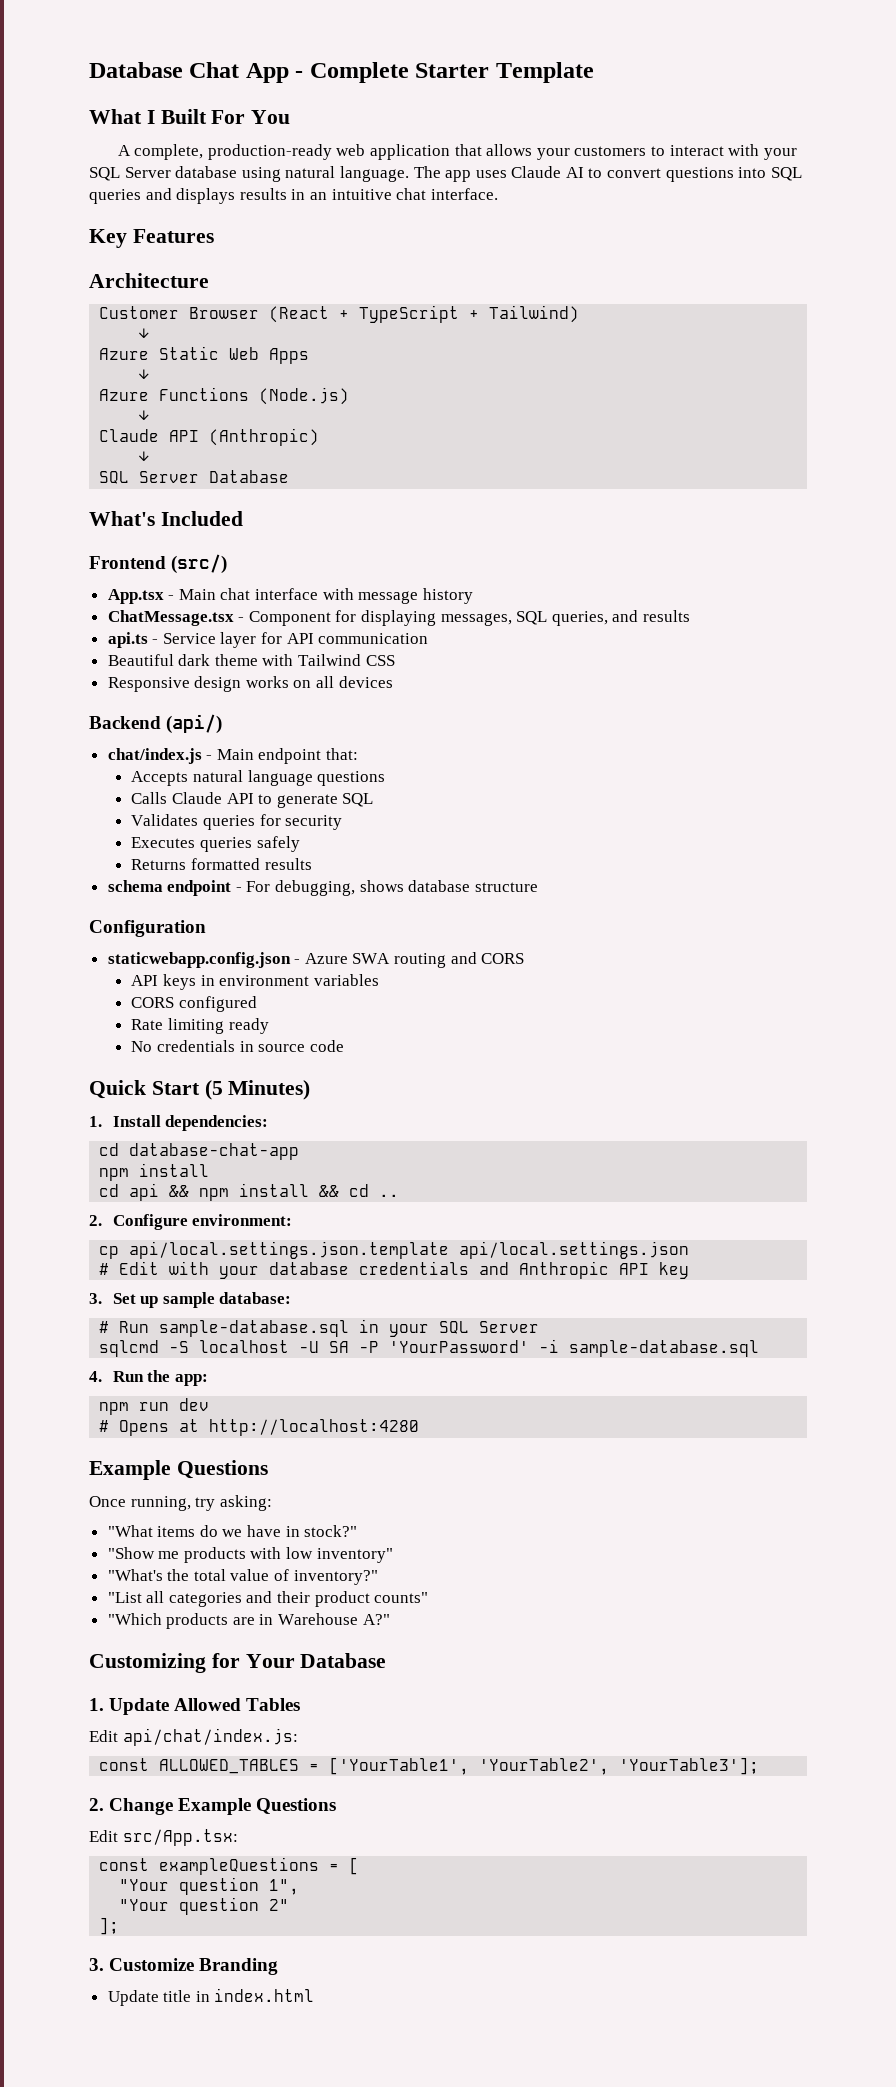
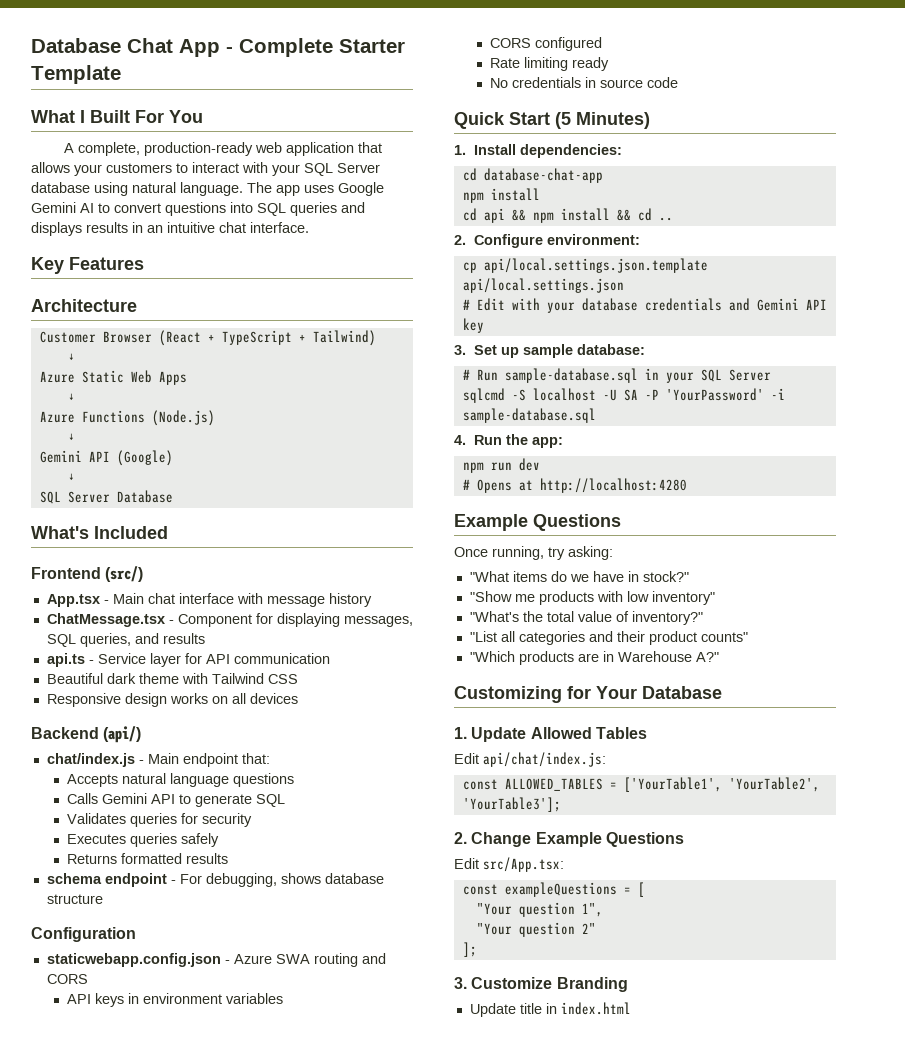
- The app uses Claude AI to convert questions into SQL queries and displays results in an intuitive chat interface.
+ The app uses Google Gemini AI to convert questions into SQL queries and displays results in an intuitive chat interface.
- Claude API (Anthropic)
+ Gemini API (Google)
- Calls Claude API to generate SQL
+ Calls Gemini API to generate SQL
- # Edit with your database credentials and Anthropic API key
+ # Edit with your database credentials and Gemini API key

